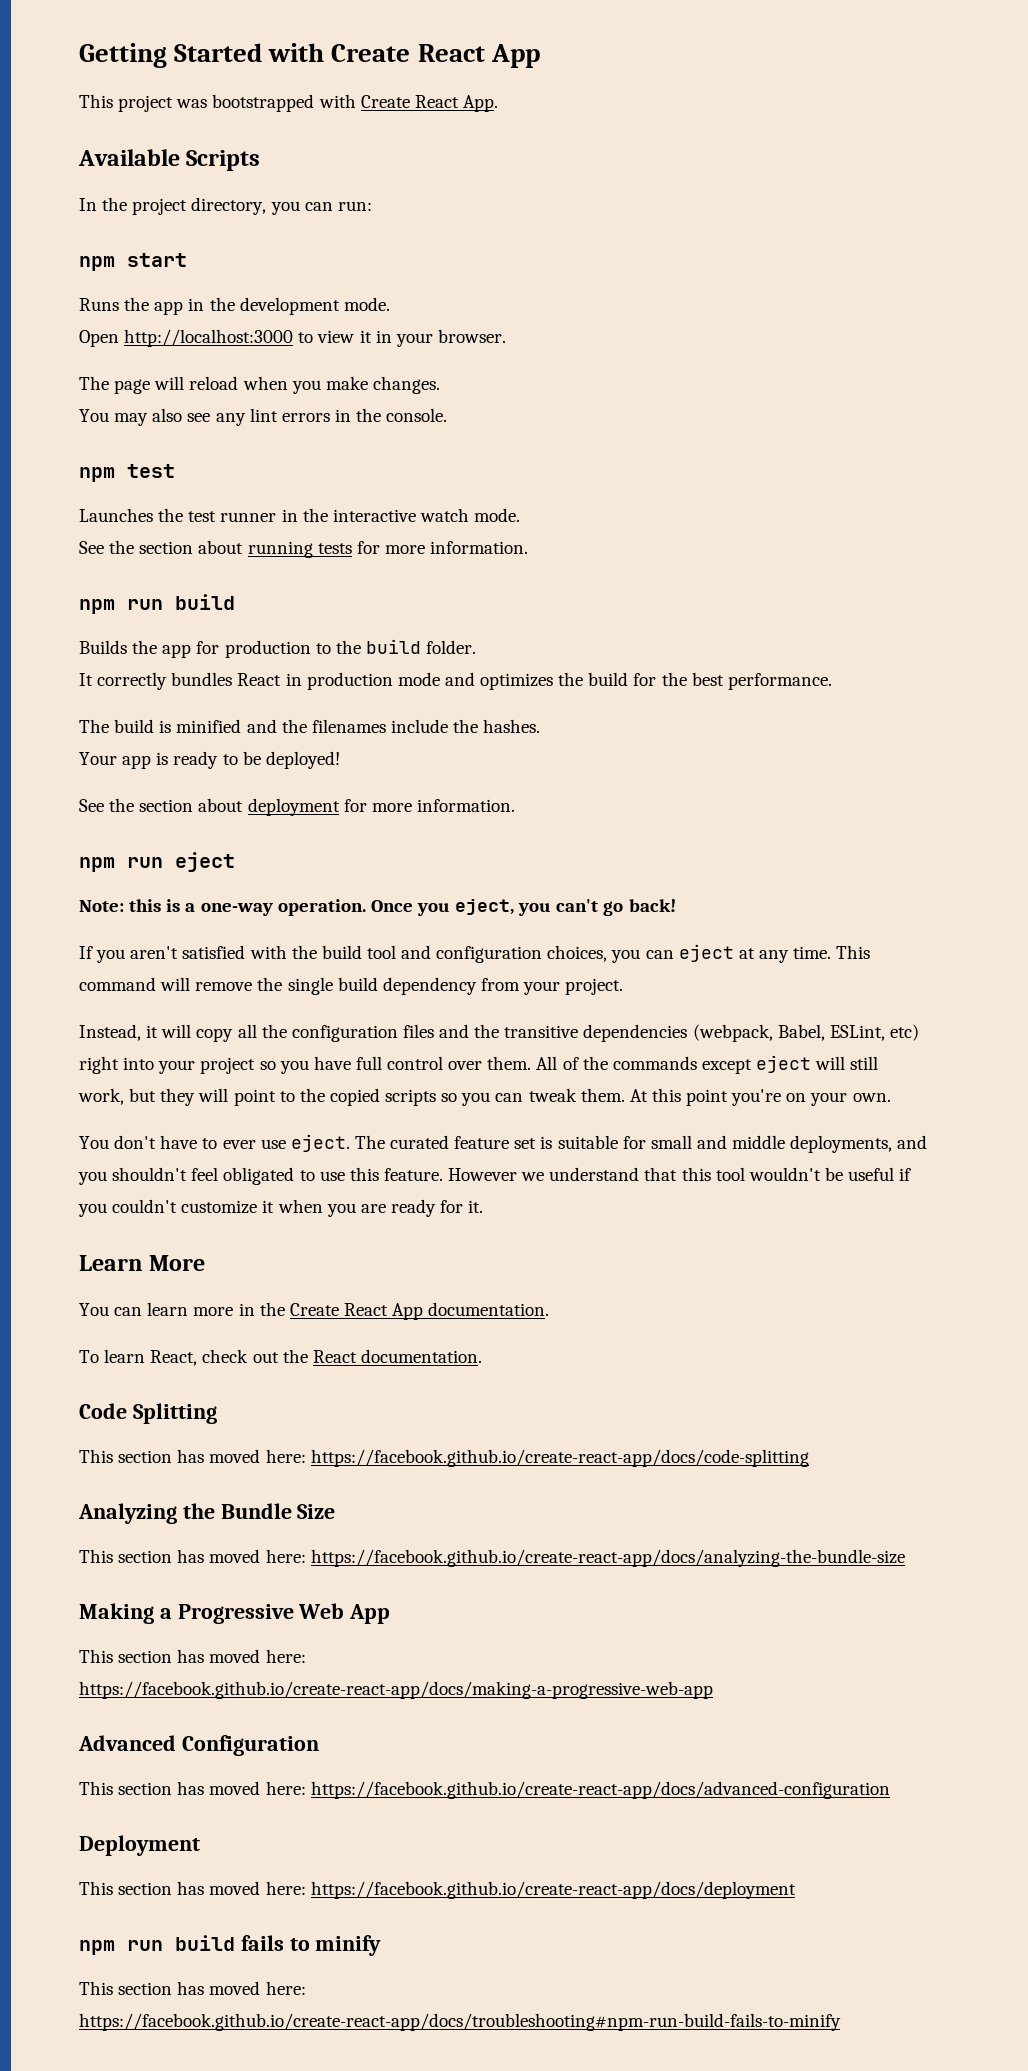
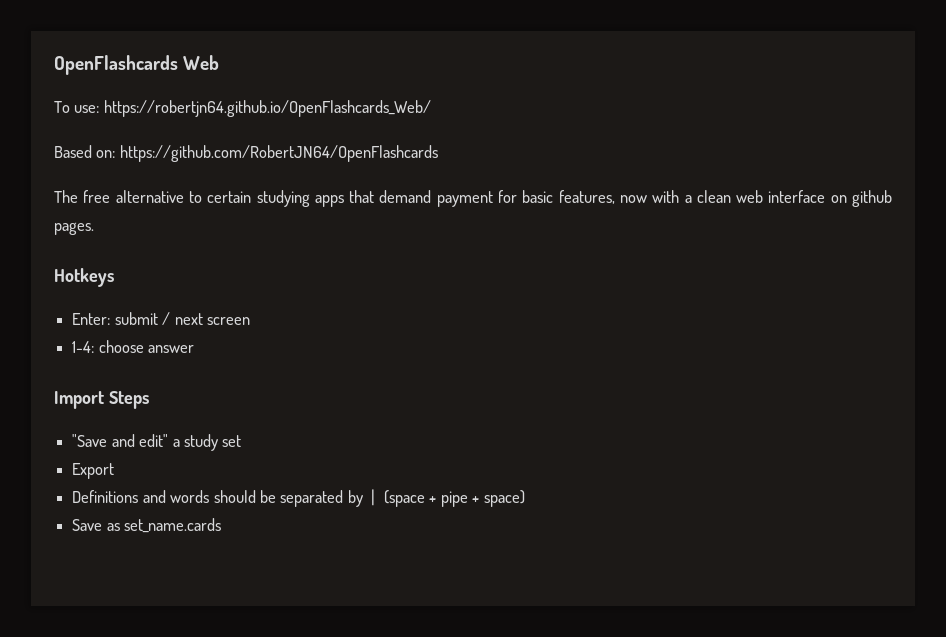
- Getting Started with Create React App
- This project was bootstrapped with Create React App.
- Available Scripts
- In the project directory, you can run:
- npm start
- Runs the app in the development mode.
- Open http://localhost:3000 to view it in your browser.
- The page will reload when you make changes.
- You may also see any lint errors in the console.
- npm test
- Launches the test runner in the interactive watch mode.
- See the section about running tests for more information.
- npm run build
- Builds the app for production to the build folder.
- It correctly bundles React in production mode and optimizes the build for the best performance.
- The build is minified and the filenames include the hashes.
- Your app is ready to be deployed!
- See the section about deployment for more information.
- npm run eject
- Note: this is a one-way operation. Once you eject, you can't go back!
- If you aren't satisfied with the build tool and configuration choices, you can eject at any time. This command will remove the single build dependency from your project.
- Instead, it will copy all the configuration files and the transitive dependencies (webpack, Babel, ESLint, etc) right into your project so you have full control over them. All of the commands except eject will still work, but they will point to the copied scripts so you can tweak them. At this point you're on your own.
- You don't have to ever use eject. The curated feature set is suitable for small and middle deployments, and you shouldn't feel obligated to use this feature. However we understand that this tool wouldn't be useful if you couldn't customize it when you are ready for it.
- Learn More
- You can learn more in the Create React App documentation.
- To learn React, check out the React documentation.
- Code Splitting
- This section has moved here: https://facebook.github.io/create-react-app/docs/code-splitting
- Analyzing the Bundle Size
- This section has moved here: https://facebook.github.io/create-react-app/docs/analyzing-the-bundle-size
- Making a Progressive Web App
- This section has moved here: https://facebook.github.io/create-react-app/docs/making-a-progressive-web-app
- Advanced Configuration
- This section has moved here: https://facebook.github.io/create-react-app/docs/advanced-configuration
- Deployment
- This section has moved here: https://facebook.github.io/create-react-app/docs/deployment
- npm run build fails to minify
- This section has moved here: https://facebook.github.io/create-react-app/docs/troubleshooting#npm-run-build-fails-to-minify
+ OpenFlashcards Web
+ To use: https://robertjn64.github.io/OpenFlashcards_Web/
+ Based on: https://github.com/RobertJN64/OpenFlashcards
+ The free alternative to certain studying apps that demand payment for basic features, now with a clean web interface on github pages.
+ Hotkeys
+ Enter: submit / next screen
+ 1-4: choose answer
+ Import Steps
+ "Save and edit" a study set
+ Export
+ Definitions and words should be separated by | (space + pipe + space)
+ Save as set_name.cards

